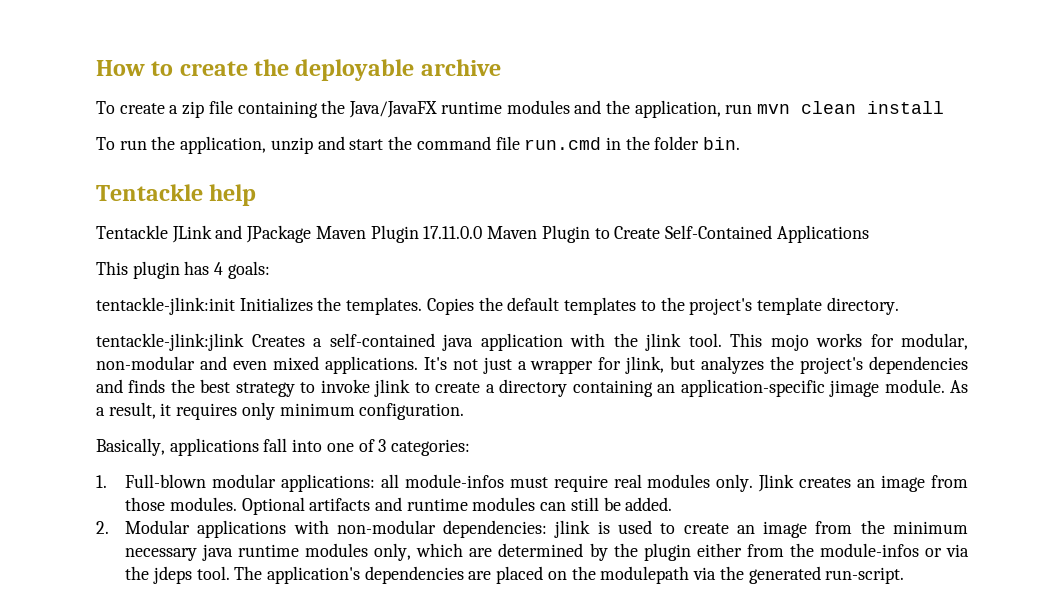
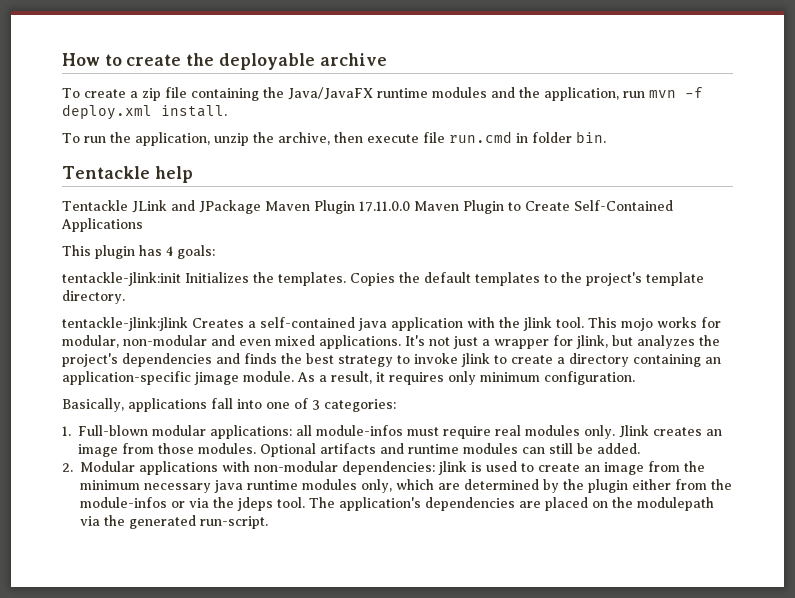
- To create a zip file containing the Java/JavaFX runtime modules and the application, run mvn clean install
+ To create a zip file containing the Java/JavaFX runtime modules and the application, run mvn -f deploy.xml install.
- To run the application, unzip and start the command file run.cmd in the folder bin.
+ To run the application, unzip the archive, then execute file run.cmd in folder bin.

